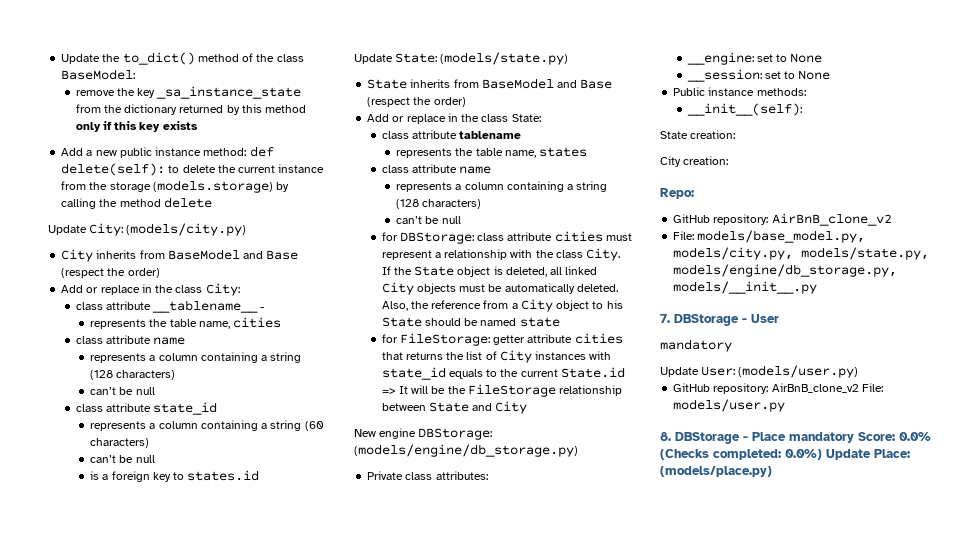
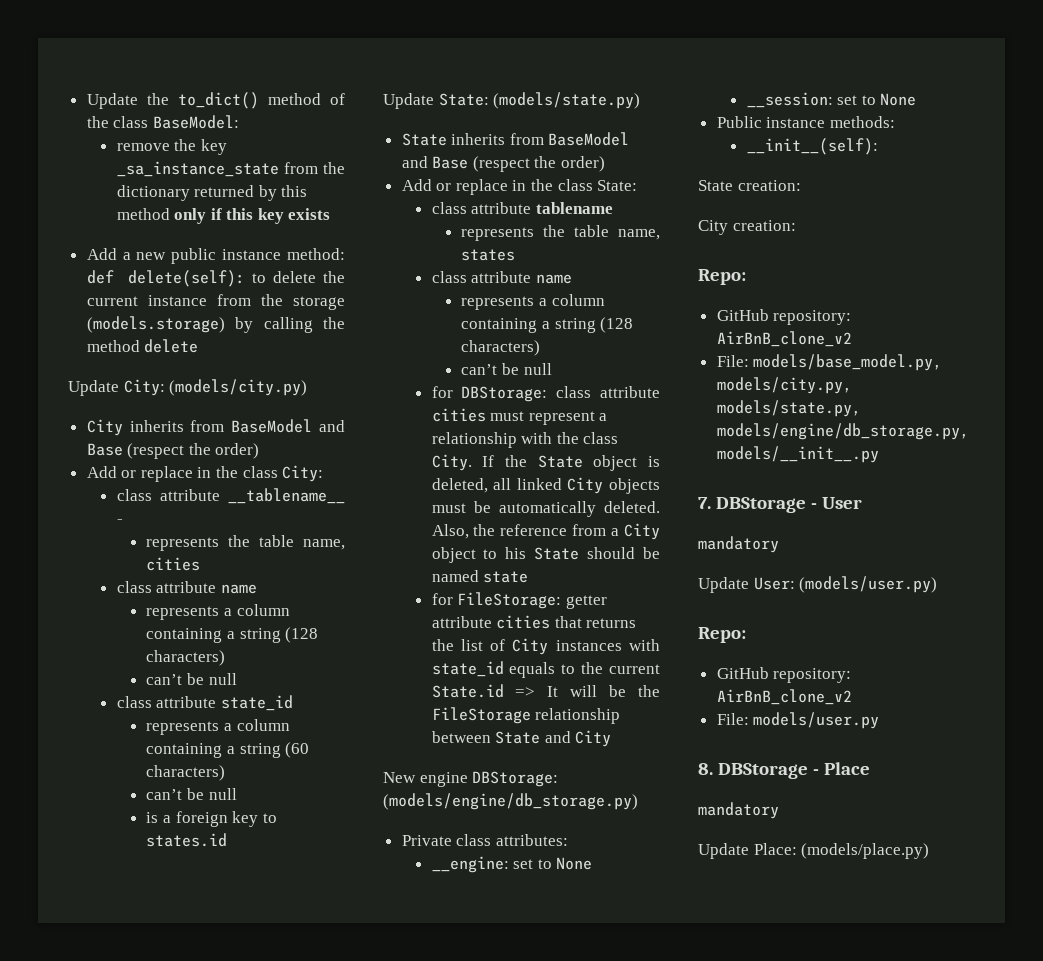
  Update User: (models/user.py)
- GitHub repository: AirBnB_clone_v2 File: models/user.py
+ Repo:
+ GitHub repository: AirBnB_clone_v2
+ File: models/user.py
- 8. DBStorage - Place mandatory Score: 0.0% (Checks completed: 0.0%) Update Place: (models/place.py)
+ 8. DBStorage - Place
+ mandatory
+ Update Place: (models/place.py)

